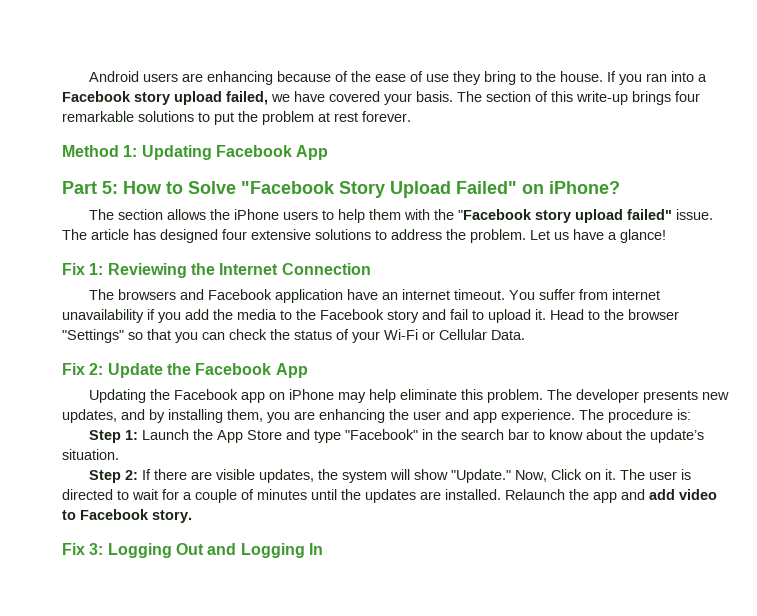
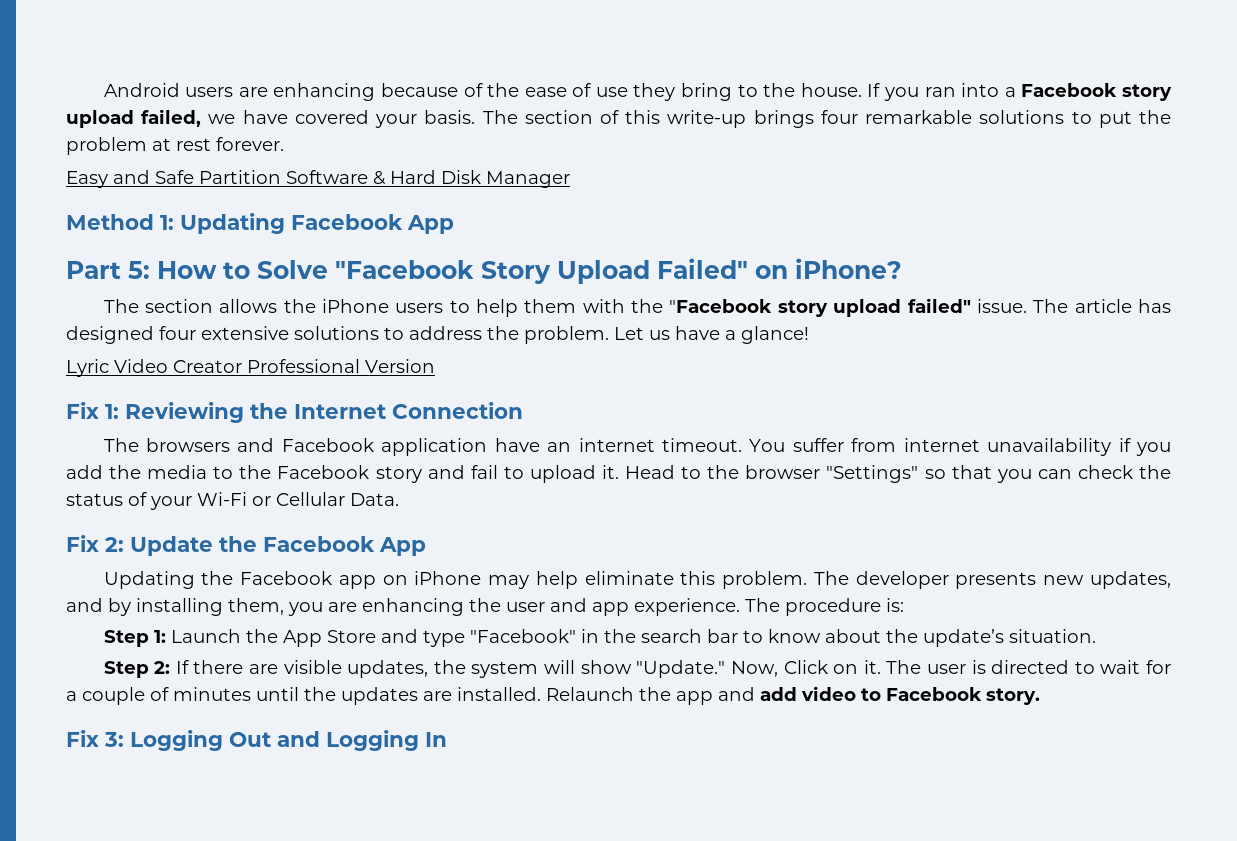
+ Easy and Safe Partition Software & Hard Disk Manager
+ Lyric Video Creator Professional Version

